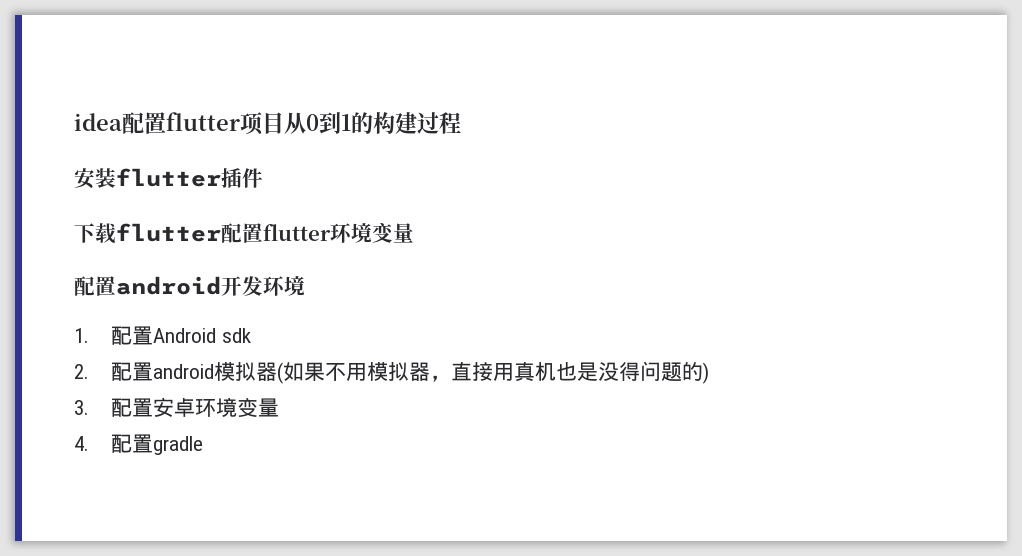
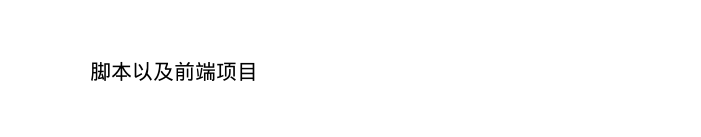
- idea配置flutter项目从0到1的构建过程
- 安装flutter插件
- 下载flutter配置flutter环境变量
- 配置android开发环境
- 1.配置Android sdk
- 2.配置android模拟器(如果不用模拟器，直接用真机也是没得问题的)
- 3.配置安卓环境变量
- 4.配置gradle
+ 脚本以及前端项目

